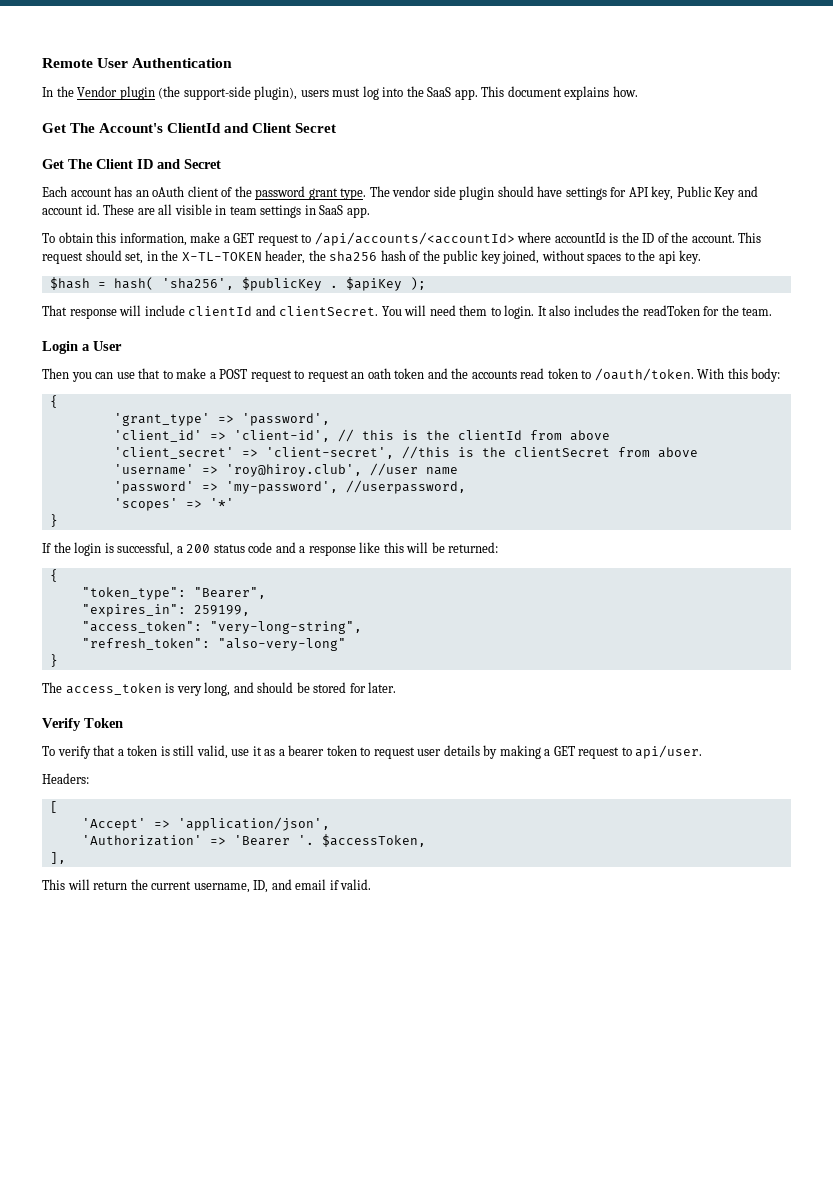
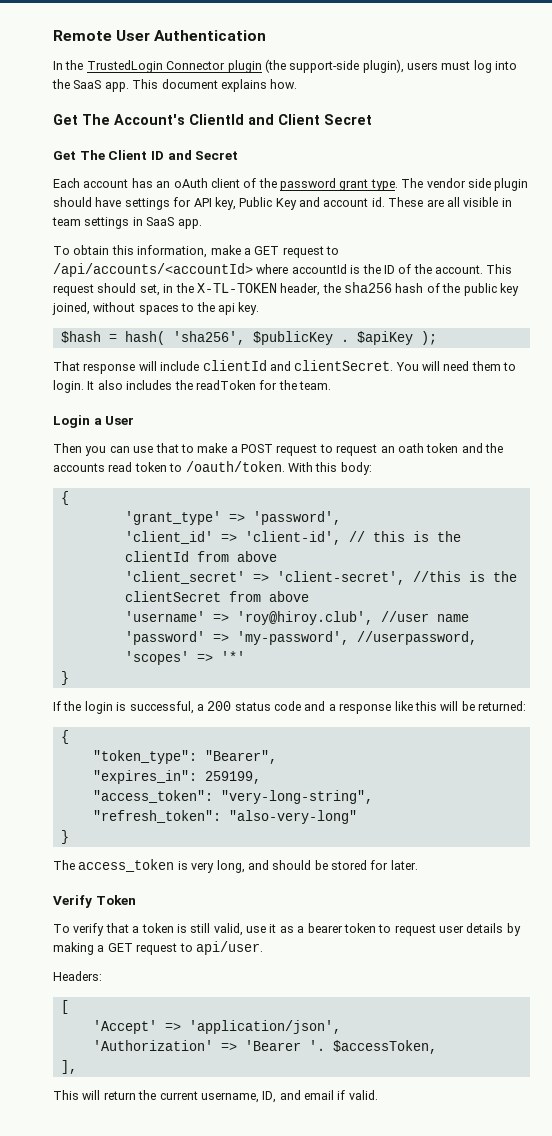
- In the Vendor plugin (the support-side plugin), users must log into the SaaS app.
+ In the TrustedLogin Connector plugin (the support-side plugin), users must log into the SaaS app.

